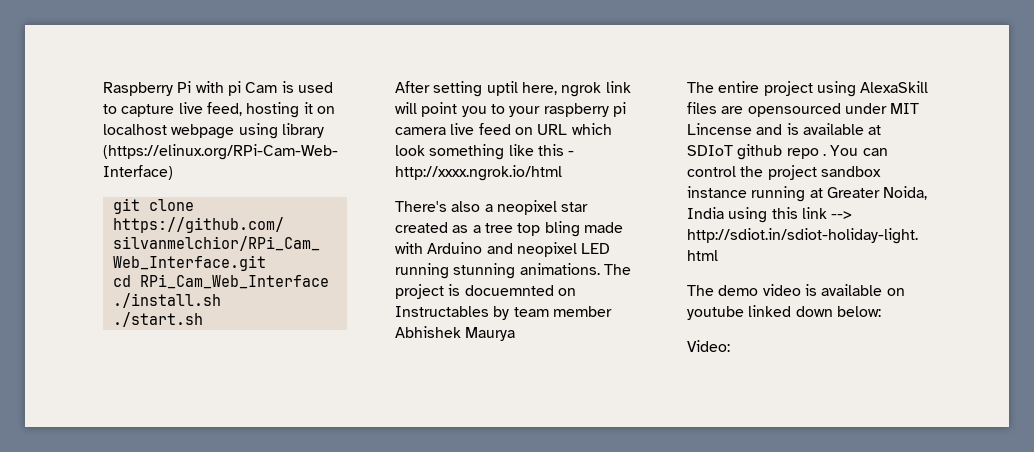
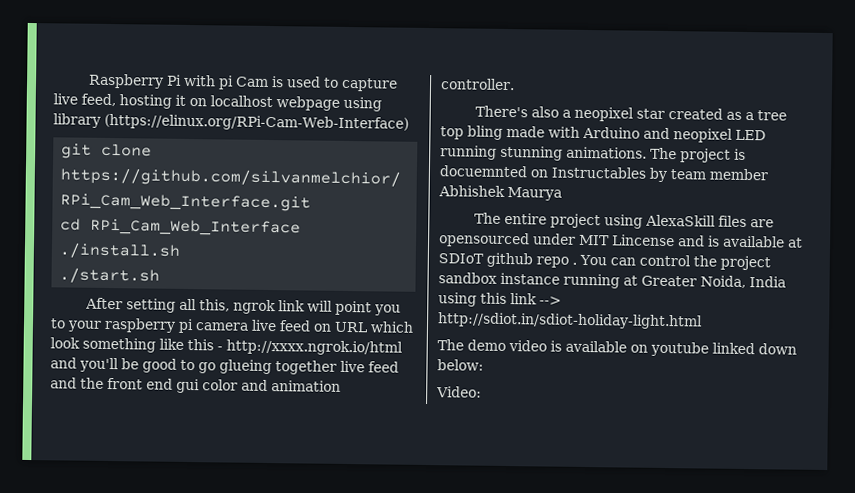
- After setting uptil here, ngrok link will point you to your raspberry pi camera live feed on URL which look something like this - http://xxxx.ngrok.io/html
+ After setting all this, ngrok link will point you to your raspberry pi camera live feed on URL which look something like this - http://xxxx.ngrok.io/html and you'll be good to go glueing together live feed and the front end gui color and animation controller.

